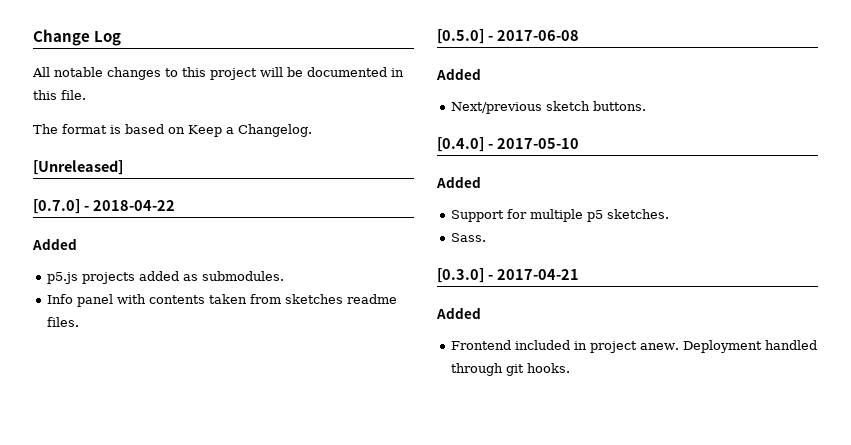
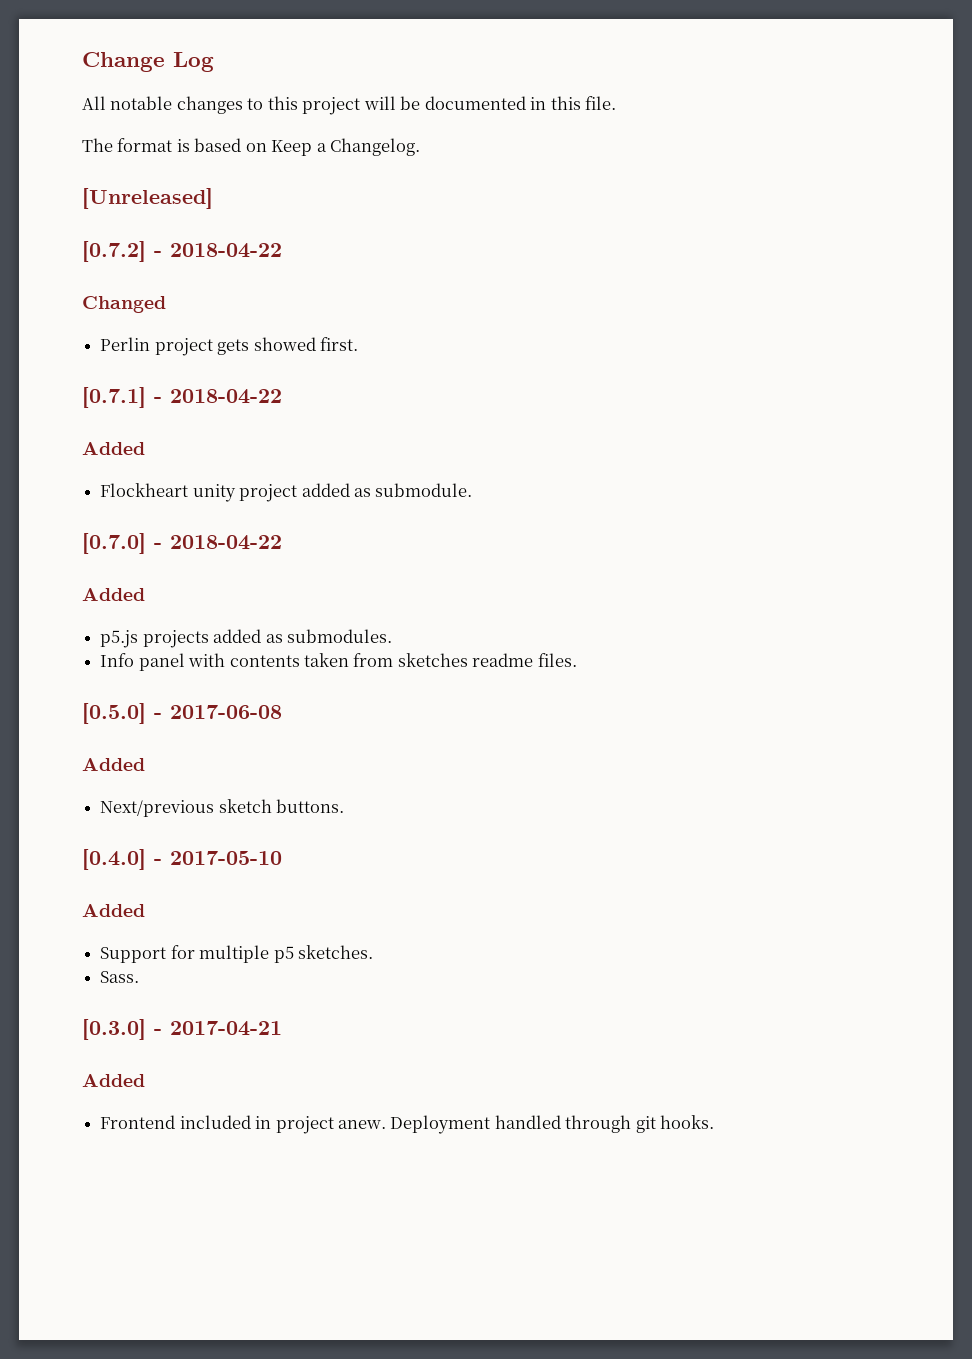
+ [0.7.2] - 2018-04-22
+ Changed
+ Perlin project gets showed first.
+ [0.7.1] - 2018-04-22
+ Added
+ Flockheart unity project added as submodule.

